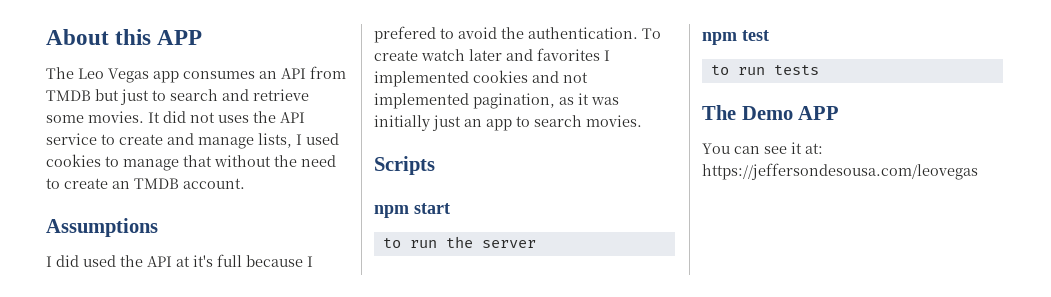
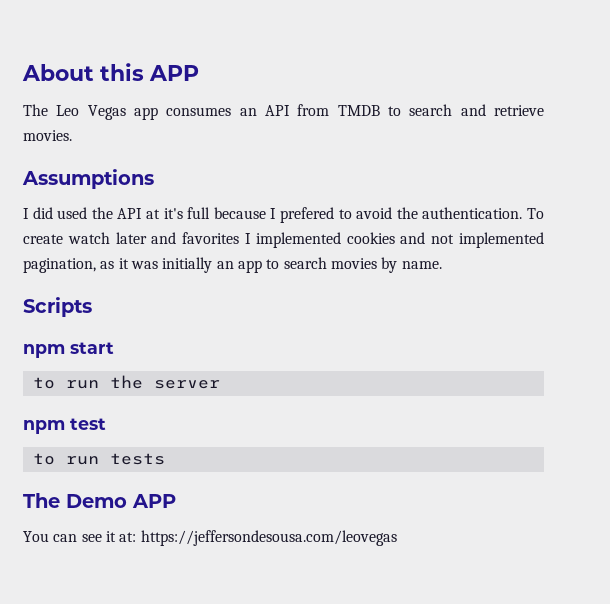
- The Leo Vegas app consumes an API from TMDB but just to search and retrieve some movies. It did not uses the API service to create and manage lists, I used cookies to manage that without the need to create an TMDB account.
+ The Leo Vegas app consumes an API from TMDB to search and retrieve movies.
- To create watch later and favorites I implemented cookies and not implemented pagination, as it was initially just an app to search movies.
+ To create watch later and favorites I implemented cookies and not implemented pagination, as it was initially an app to search movies by name.

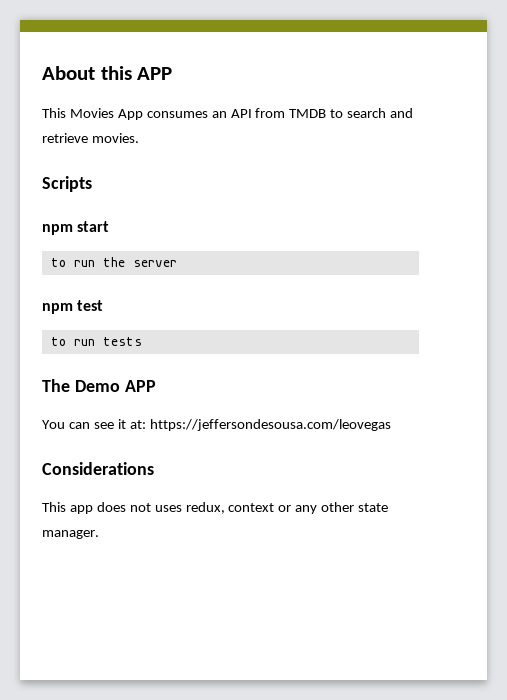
- The Leo Vegas app consumes an API from TMDB to search and retrieve movies.
+ This Movies App consumes an API from TMDB to search and retrieve movies.
- Assumptions
- I did used the API at it's full because I prefered to avoid the authentication. To create watch later and favorites I implemented cookies and not implemented pagination, as it was initially an app to search movies by name.
+ Considerations
+ This app does not uses redux, context or any other state manager.

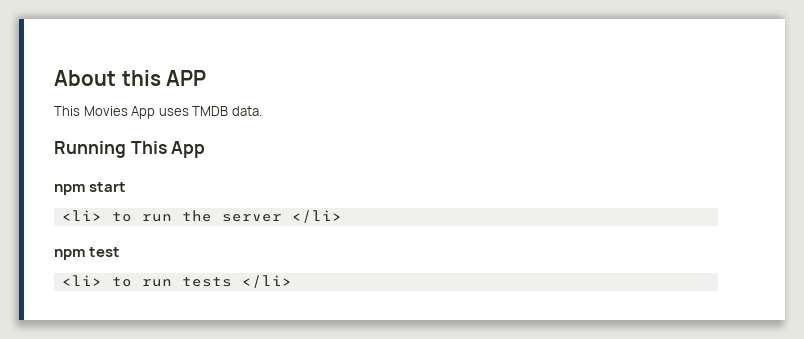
- This Movies App consumes an API from TMDB to search and retrieve movies.
- Scripts
+ This Movies App uses TMDB data.
+ Running This App
- to run the server
+ <li> to run the server </li>
- to run tests
- The Demo APP
- You can see it at: https://jeffersondesousa.com/leovegas
- Considerations
- This app does not uses redux, context or any other state manager.
+ <li> to run tests </li>

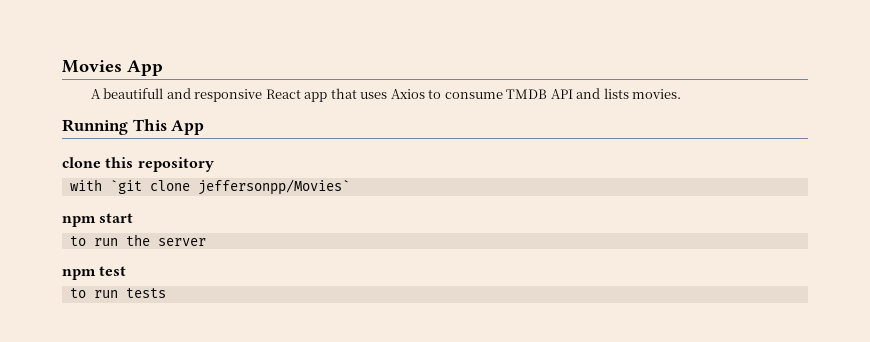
- About this APP
- This Movies App uses TMDB data.
+ Movies App
+ A beautifull and responsive React app that uses Axios to consume TMDB API and lists movies.
  Running This App
+ clone this repository
+ with `git clone jeffersonpp/Movies`
- <li> to run the server </li>
+ to run the server
- <li> to run tests </li>
+ to run tests

